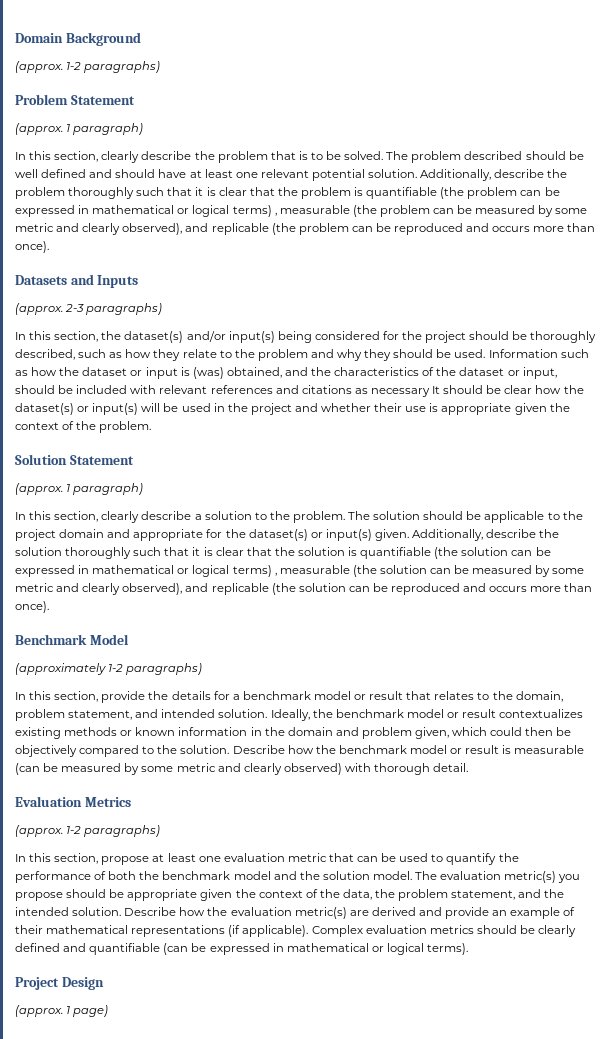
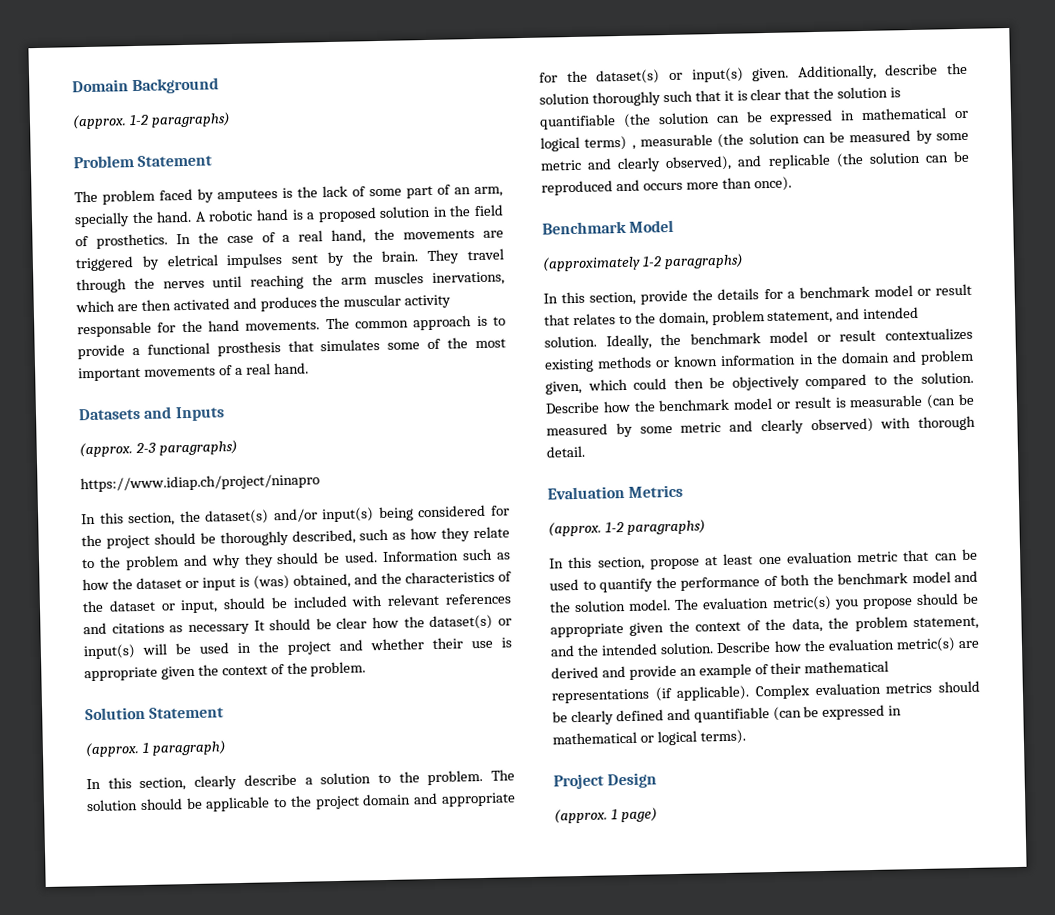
  Problem Statement
- (approx. 1 paragraph)
- In this section, clearly describe the problem that is to be solved. The problem described should be well defined and should have at least one relevant potential solution. Additionally, describe the problem thoroughly such that it is clear that the problem is quantifiable (the problem can be expressed in mathematical or logical terms) , measurable (the problem can be measured by some metric and clearly observed), and replicable (the problem can be reproduced and occurs more than once).
+ The problem faced by amputees is the lack of some part of an arm, specially the hand. A robotic hand is a proposed solution in the field of prosthetics. In the case of a real hand, the movements are triggered by eletrical impulses sent by the brain. They travel through the nerves until reaching the arm muscles inervations, which are then activated and produces the muscular activity responsable for the hand movements. The common approach is to provide a functional prosthesis that simulates some of the most important movements of a real hand.
+ https://www.idiap.ch/project/ninapro

